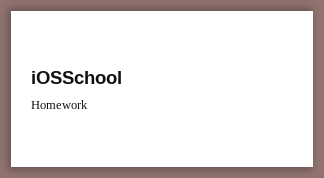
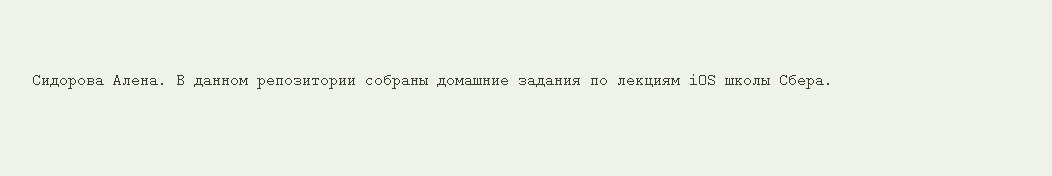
- iOSSchool
- Homework
+ Сидорова Алена. В данном репозитории собраны домашние задания по лекциям iOS школы Сбера.

